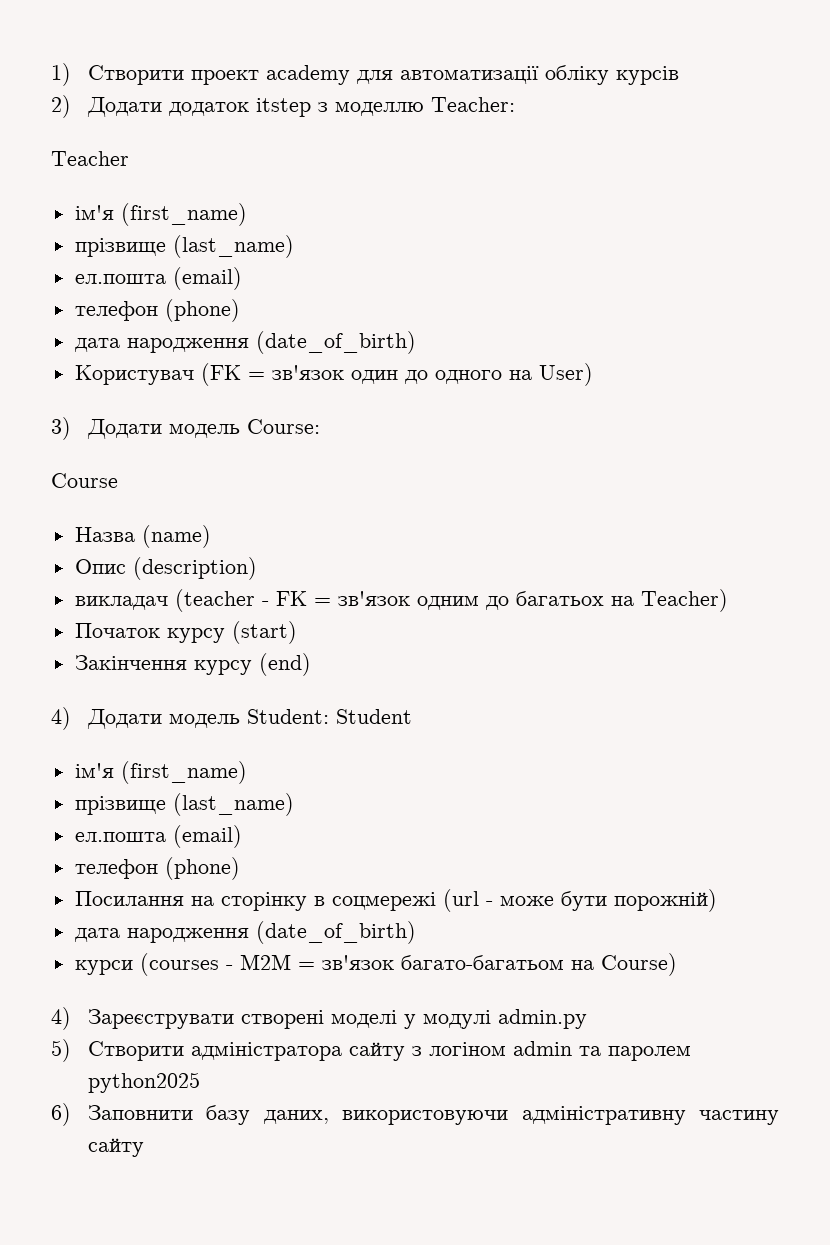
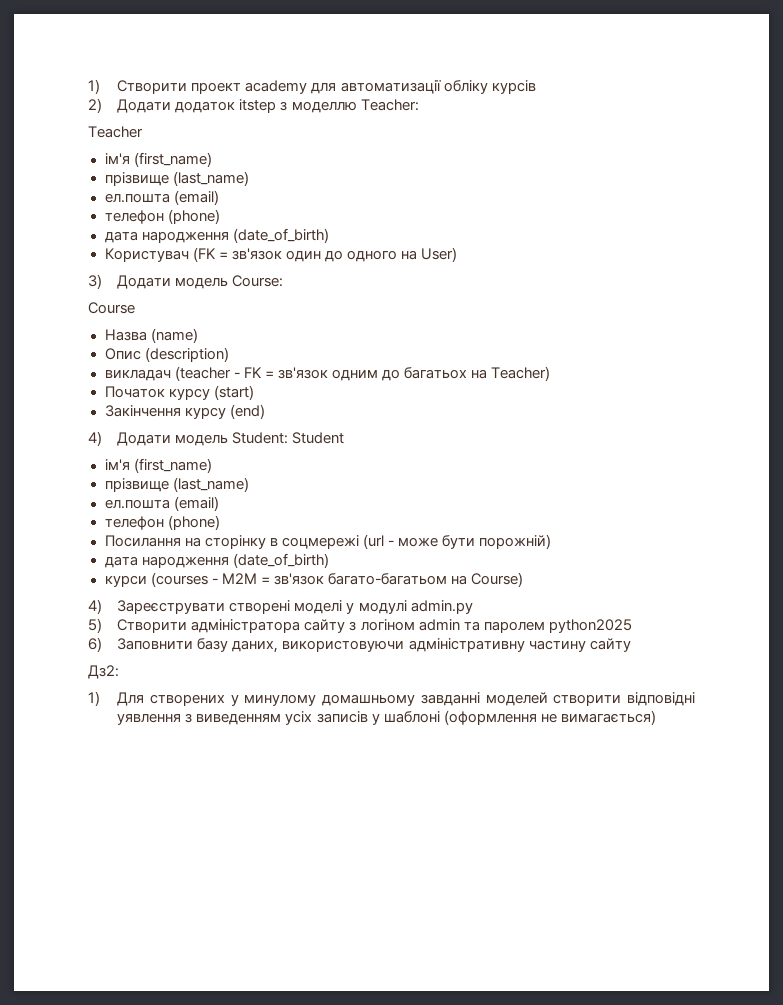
+ Дз2:
+ 1) Для створених у минулому домашньому завданні моделей створити відповідні уявлення з виведенням усіх записів у шаблоні (оформлення не вимагається)

